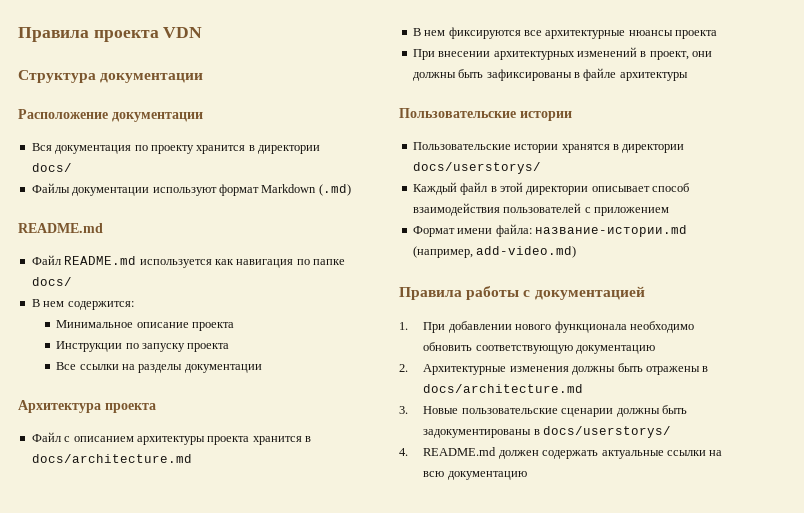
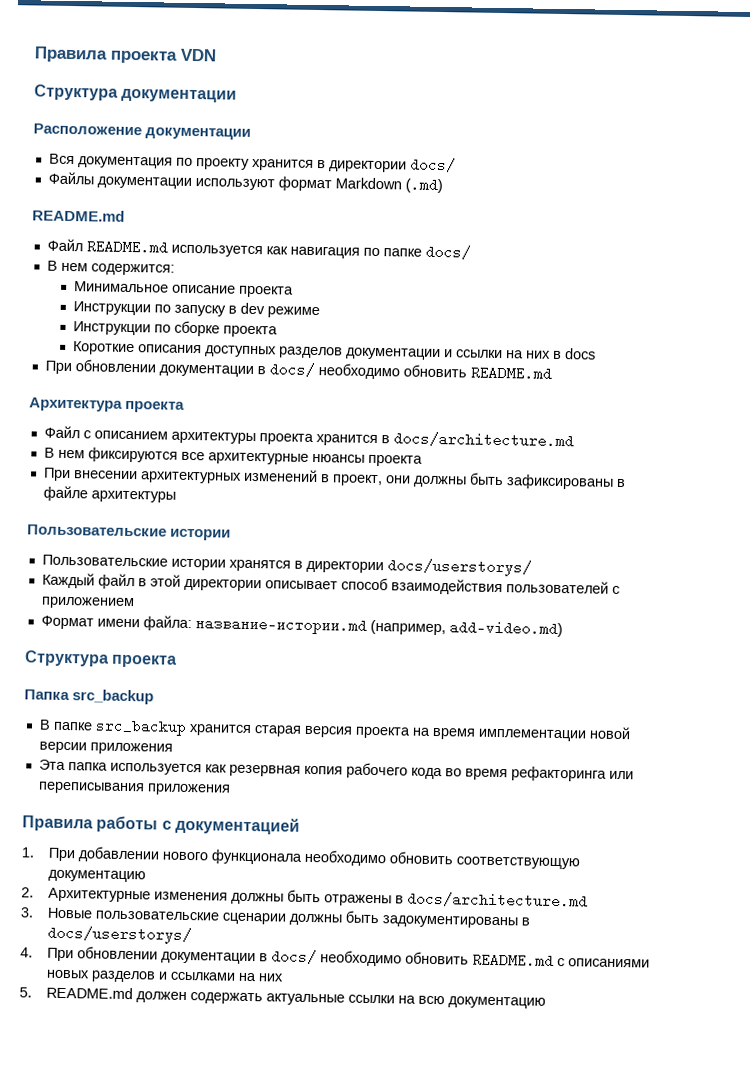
- Инструкции по запуску проекта
- Все ссылки на разделы документации
+ Инструкции по запуску в dev режиме
+ Инструкции по сборке проекта
+ Короткие описания доступных разделов документации и ссылки на них в docs
+ При обновлении документации в docs/ необходимо обновить README.md
+ Структура проекта
+ Папка src_backup
+ В папке src_backup хранится старая версия проекта на время имплементации новой версии приложения
+ Эта папка используется как резервная копия рабочего кода во время рефакторинга или переписывания приложения
- 4. README.md должен содержать актуальные ссылки на всю документацию
+ 4. При обновлении документации в docs/ необходимо обновить README.md с описаниями новых разделов и ссылками на них
+ 5. README.md должен содержать актуальные ссылки на всю документацию

